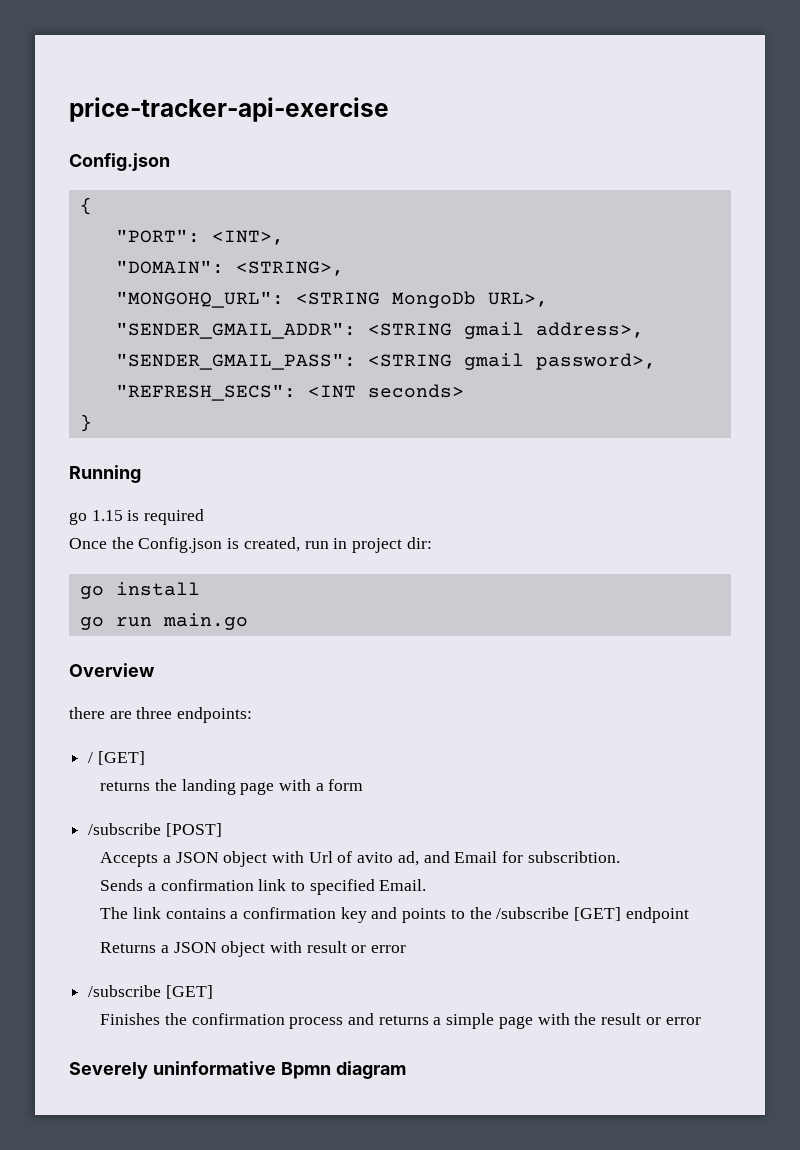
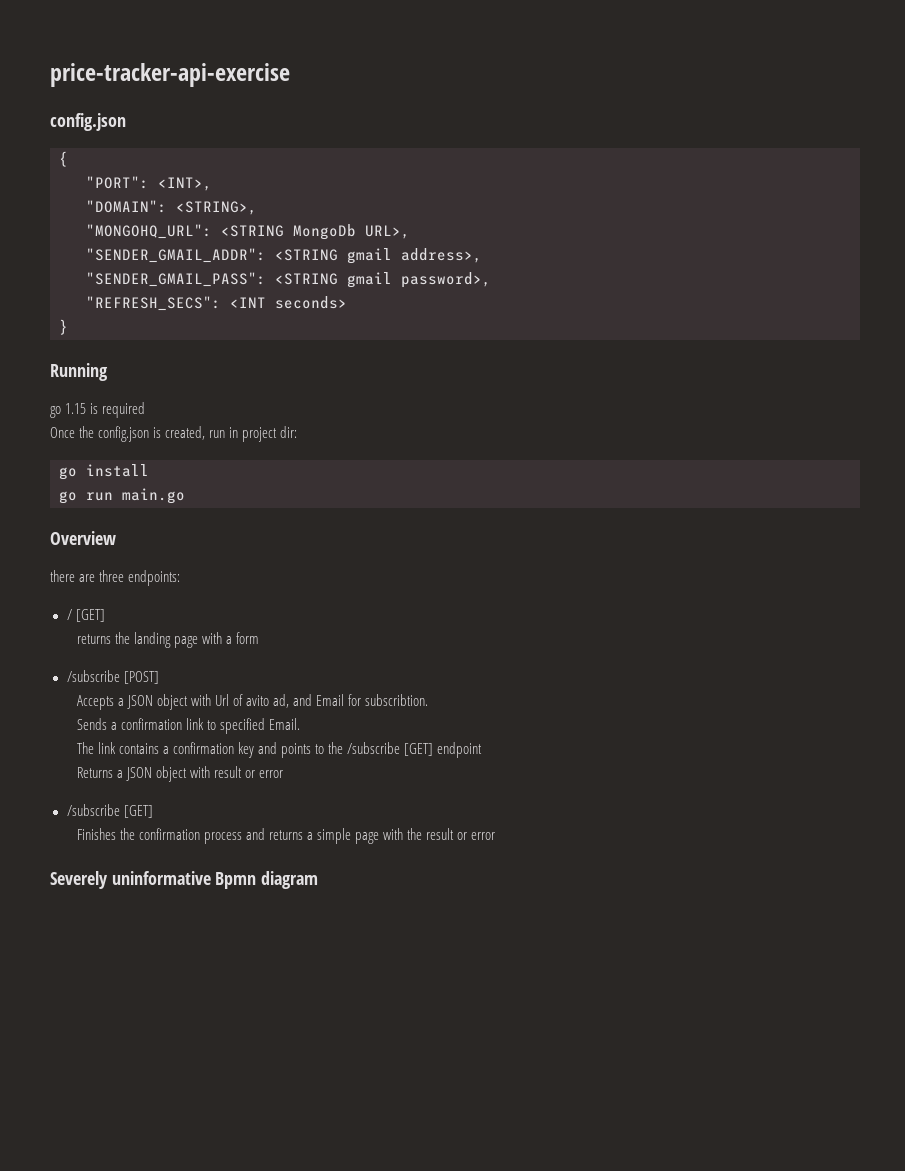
  price-tracker-api-exercise
- Config.json
+ config.json
- Once the Config.json is created, run in project dir:
+ Once the config.json is created, run in project dir:

